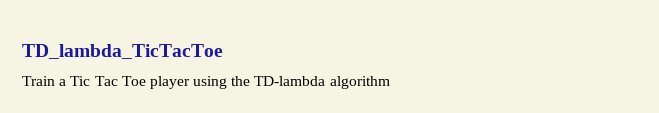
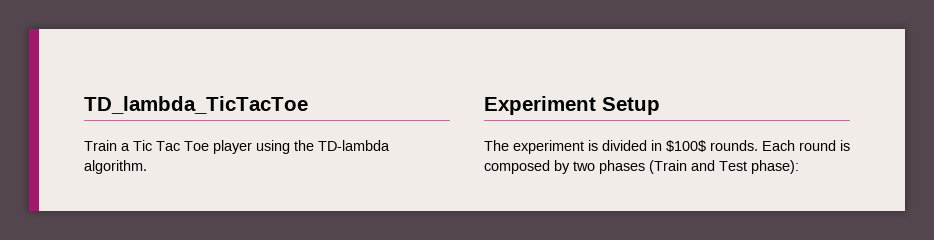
- Train a Tic Tac Toe player using the TD-lambda algorithm
+ Train a Tic Tac Toe player using the TD-lambda algorithm.
+ Experiment Setup
+ The experiment is divided in $100$ rounds. Each round is composed by two phases (Train and Test phase):

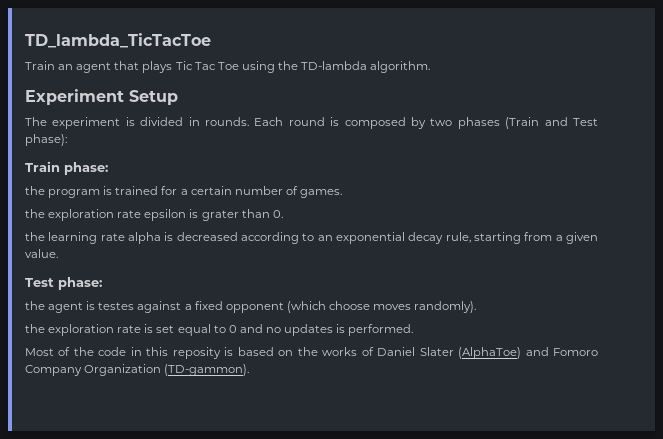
- Train a Tic Tac Toe player using the TD-lambda algorithm.
+ Train an agent that plays Tic Tac Toe using the TD-lambda algorithm.
- The experiment is divided in $100$ rounds.
+ The experiment is divided in rounds.
+ Train phase:
+ the program is trained for a certain number of games.
+ the exploration rate epsilon is grater than 0.
+ the learning rate alpha is decreased according to an exponential decay rule, starting from a given value.
+ Test phase:
+ the agent is testes against a fixed opponent (which choose moves randomly).
+ the exploration rate is set equal to 0 and no updates is performed.
+ Most of the code in this reposity is based on the works of Daniel Slater (AlphaToe) and Fomoro Company Organization (TD-gammon).

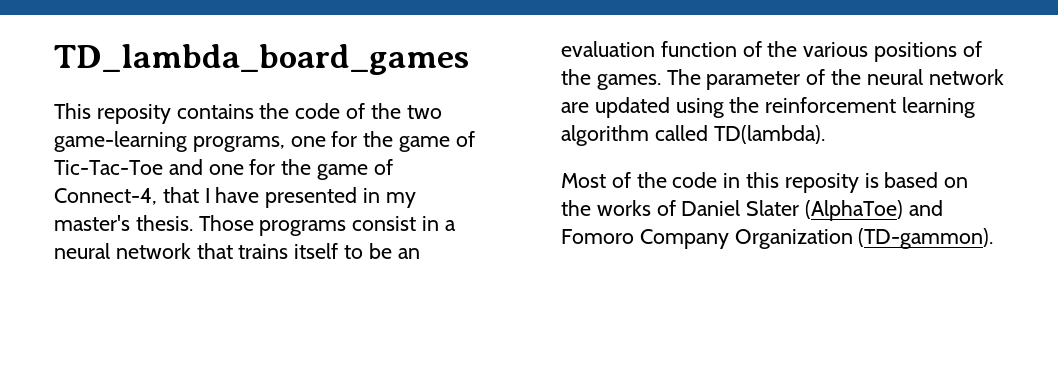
- TD_lambda_TicTacToe
- Train an agent that plays Tic Tac Toe using the TD-lambda algorithm.
- Experiment Setup
- The experiment is divided in rounds. Each round is composed by two phases (Train and Test phase):
- Train phase:
- the program is trained for a certain number of games.
- the exploration rate epsilon is grater than 0.
- the learning rate alpha is decreased according to an exponential decay rule, starting from a given value.
- Test phase:
- the agent is testes against a fixed opponent (which choose moves randomly).
- the exploration rate is set equal to 0 and no updates is performed.
+ TD_lambda_board_games
+ This reposity contains the code of the two game-learning programs, one for the game of Tic-Tac-Toe and one for the game of Connect-4, that I have presented in my master's thesis. Those programs consist in a neural network that trains itself to be an evaluation function of the various positions of the games. The parameter of the neural network are updated using the reinforcement learning algorithm called TD(lambda).

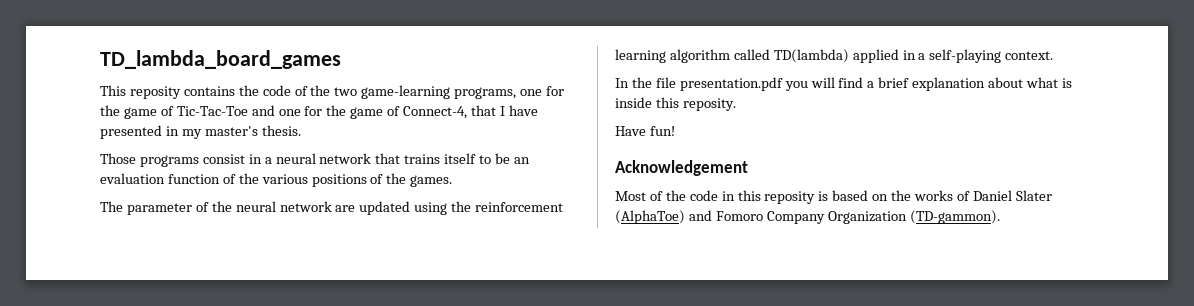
- This reposity contains the code of the two game-learning programs, one for the game of Tic-Tac-Toe and one for the game of Connect-4, that I have presented in my master's thesis. Those programs consist in a neural network that trains itself to be an evaluation function of the various positions of the games. The parameter of the neural network are updated using the reinforcement learning algorithm called TD(lambda).
+ This reposity contains the code of the two game-learning programs, one for the game of Tic-Tac-Toe and one for the game of Connect-4, that I have presented in my master's thesis.
+ Those programs consist in a neural network that trains itself to be an evaluation function of the various positions of the games.
+ The parameter of the neural network are updated using the reinforcement learning algorithm called TD(lambda) applied in a self-playing context.
+ In the file presentation.pdf you will find a brief explanation about what is inside this reposity.
+ Have fun!
+ Acknowledgement

